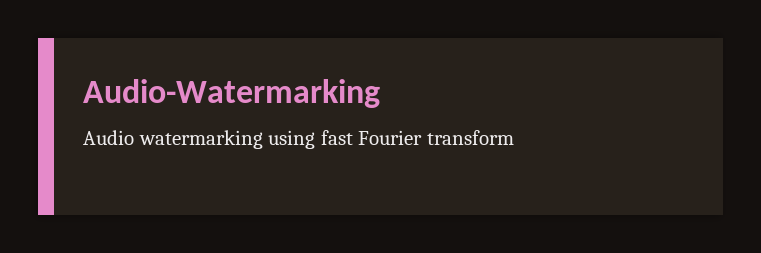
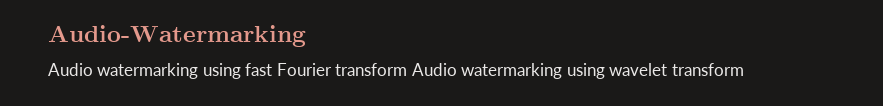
- Audio watermarking using fast Fourier transform
+ Audio watermarking using fast Fourier transform Audio watermarking using wavelet transform

